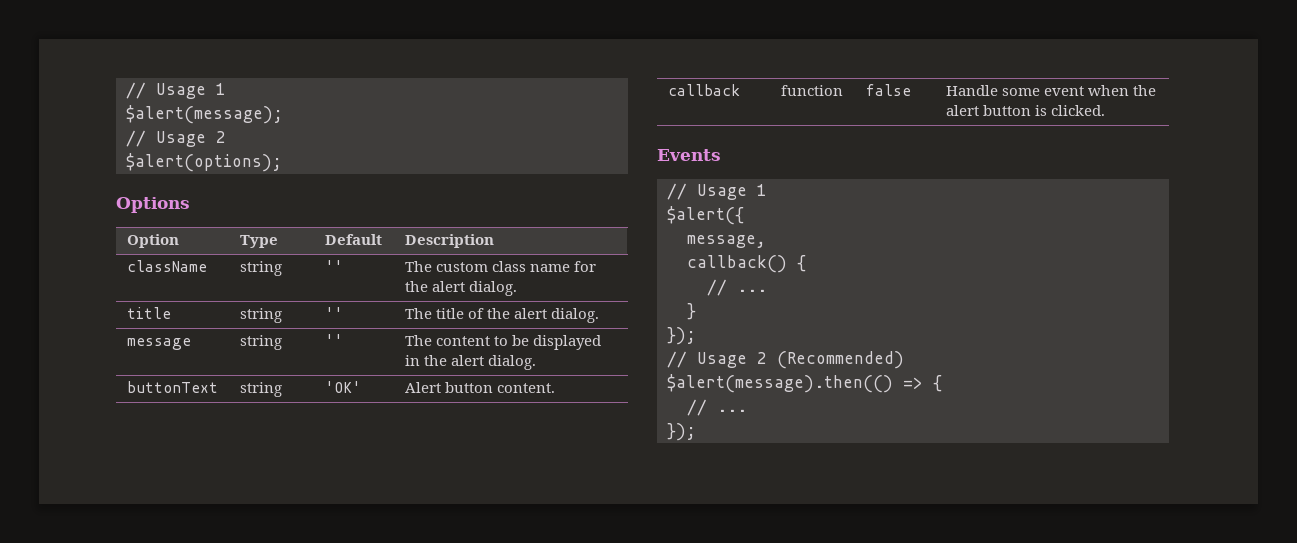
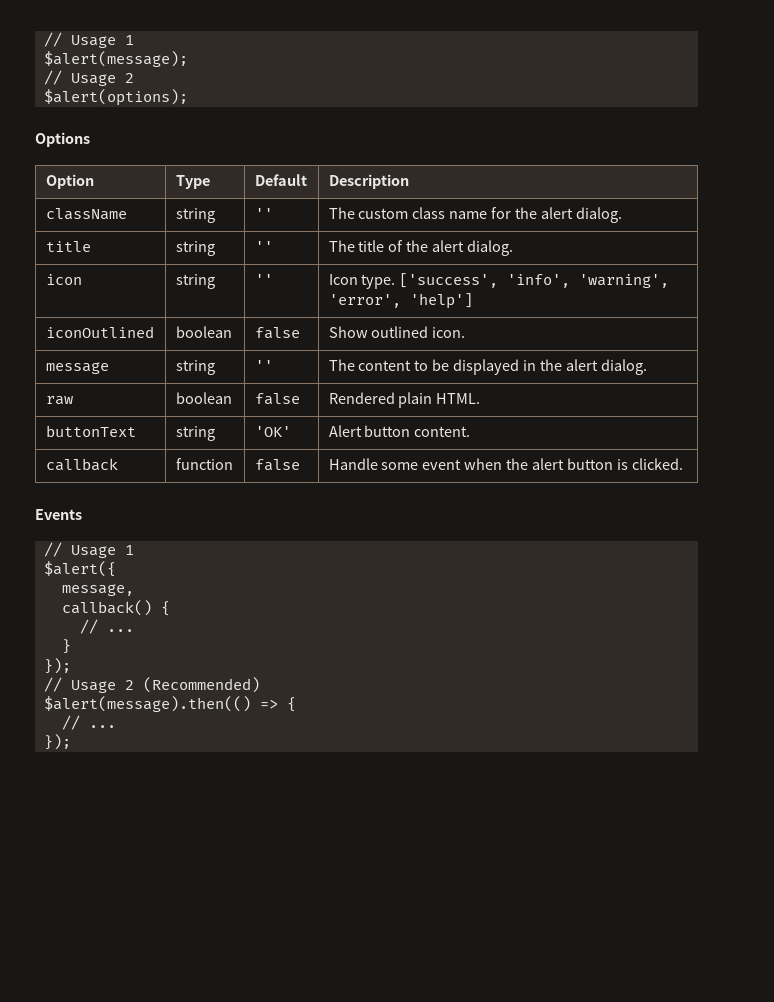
+ icon | string | '' | Icon type. ['success', 'info', 'warning', 'error', 'help']
+ iconOutlined | boolean | false | Show outlined icon.
+ raw | boolean | false | Rendered plain HTML.

